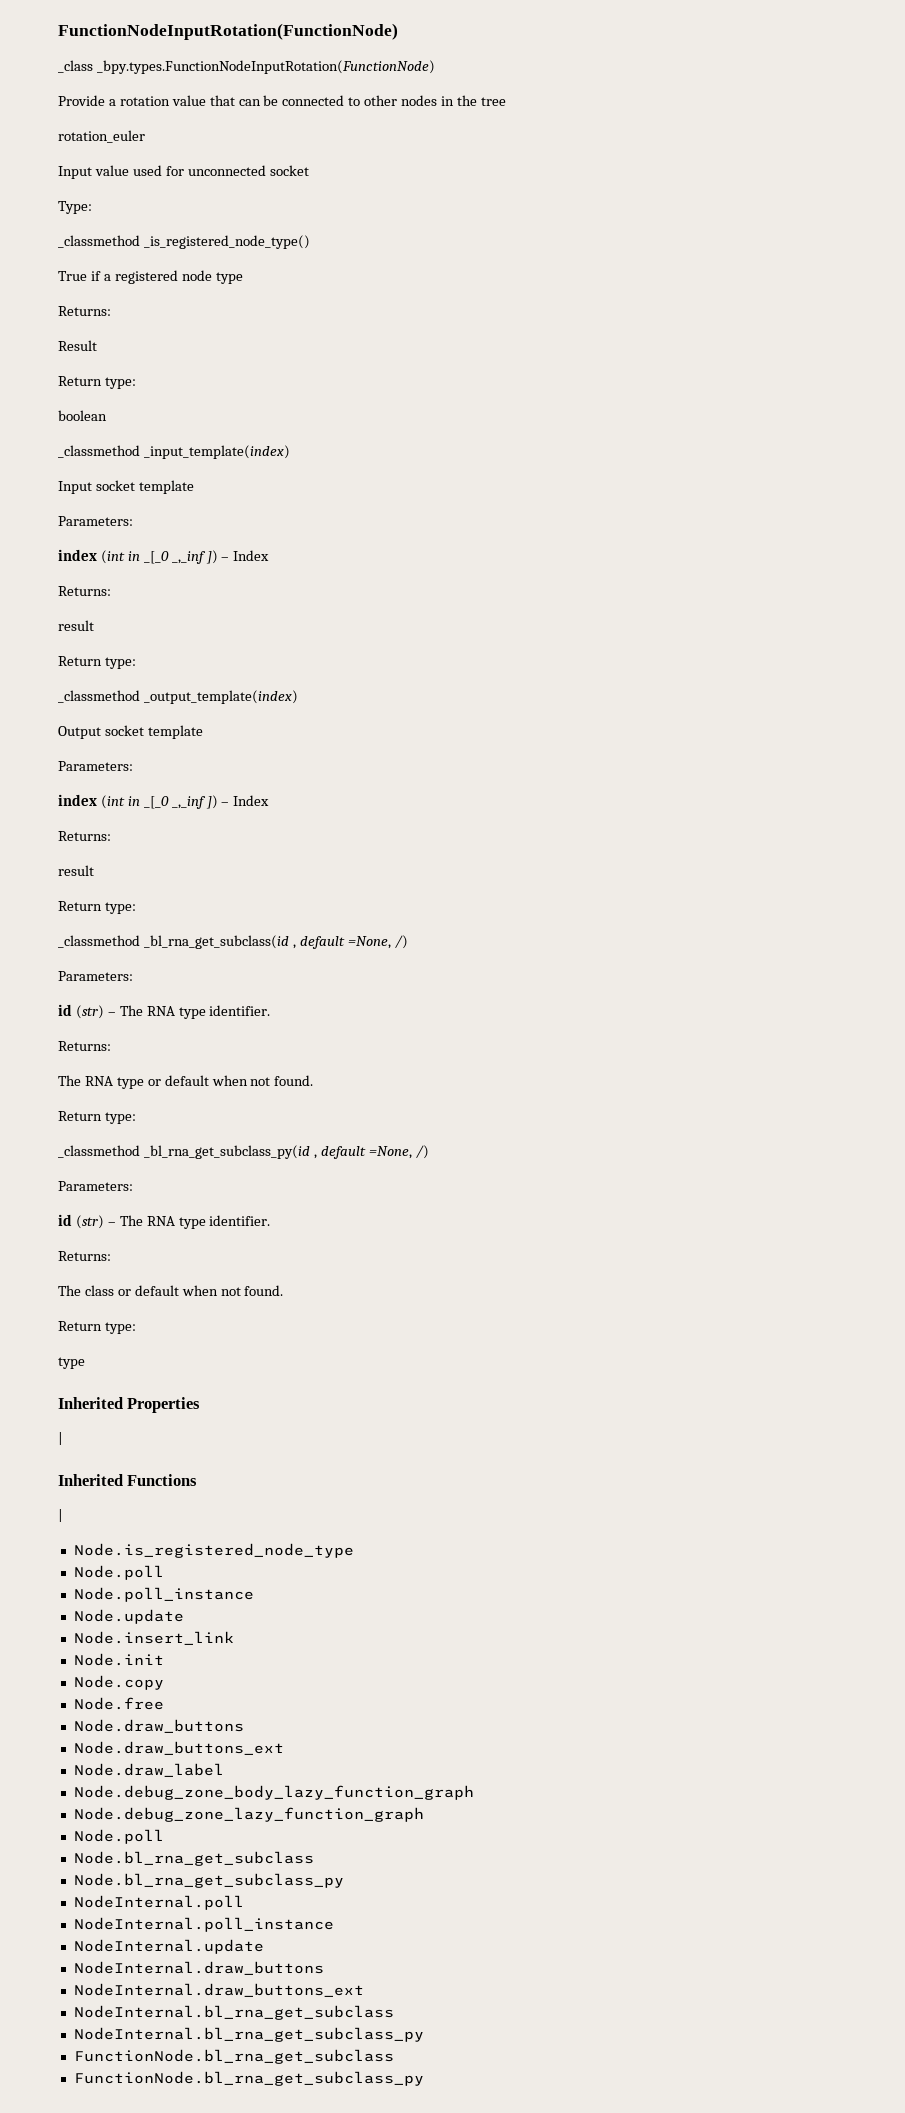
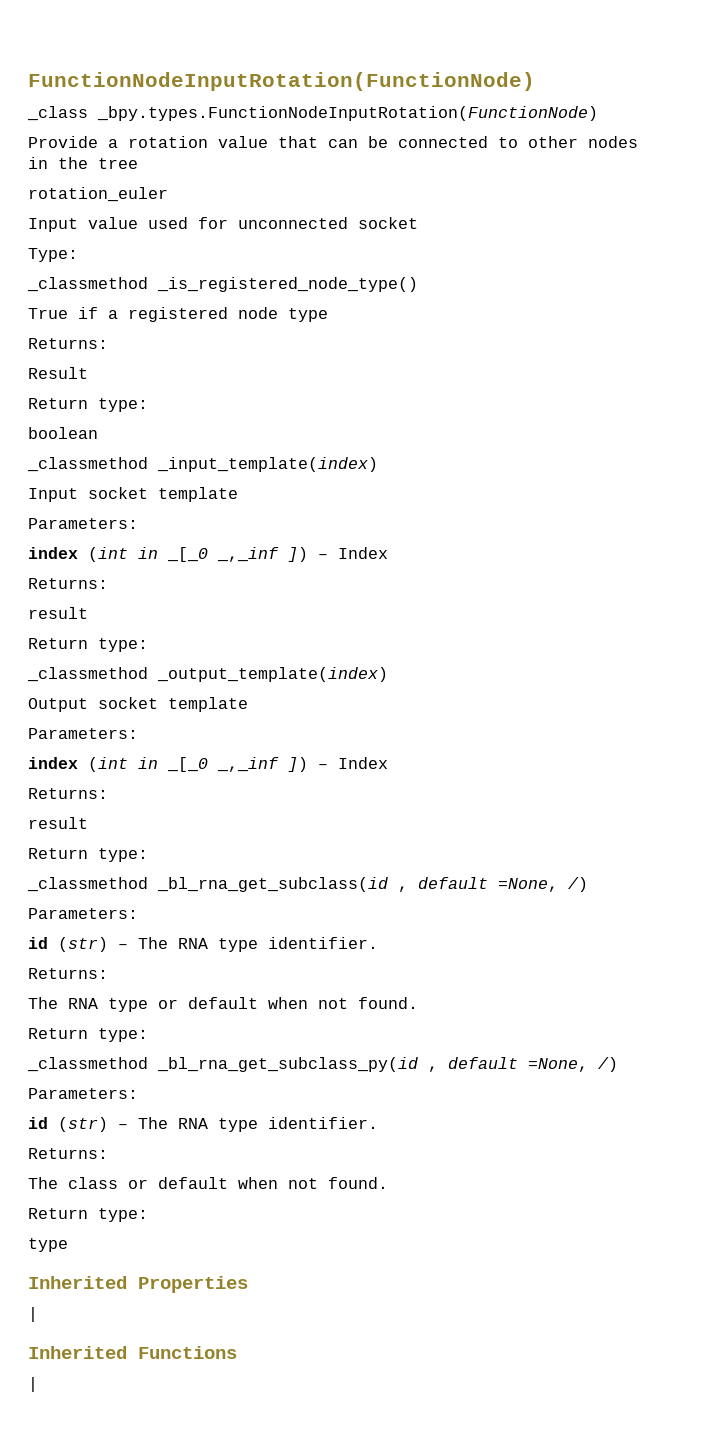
- Node.is_registered_node_type
- Node.poll
- Node.poll_instance
- Node.update
- Node.insert_link
- Node.init
- Node.copy
- Node.free
- Node.draw_buttons
- Node.draw_buttons_ext
- Node.draw_label
- Node.debug_zone_body_lazy_function_graph
- Node.debug_zone_lazy_function_graph
- Node.poll
- Node.bl_rna_get_subclass
- Node.bl_rna_get_subclass_py
- NodeInternal.poll
- NodeInternal.poll_instance
- NodeInternal.update
- NodeInternal.draw_buttons
- NodeInternal.draw_buttons_ext
- NodeInternal.bl_rna_get_subclass
- NodeInternal.bl_rna_get_subclass_py
- FunctionNode.bl_rna_get_subclass
- FunctionNode.bl_rna_get_subclass_py

